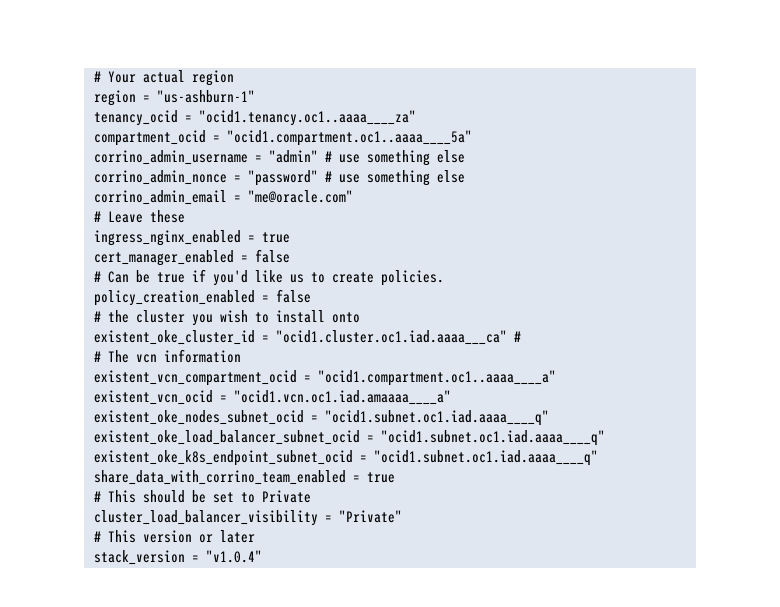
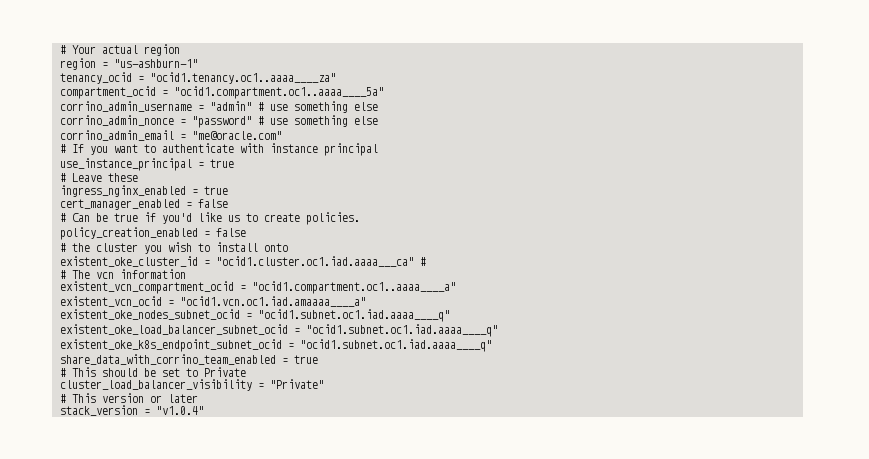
+ # If you want to authenticate with instance principal
+ use_instance_principal = true

